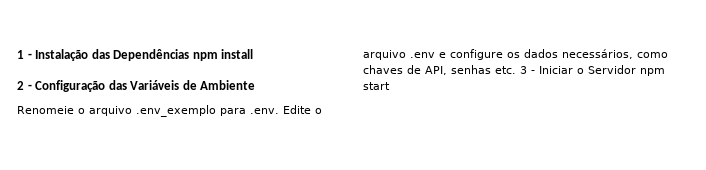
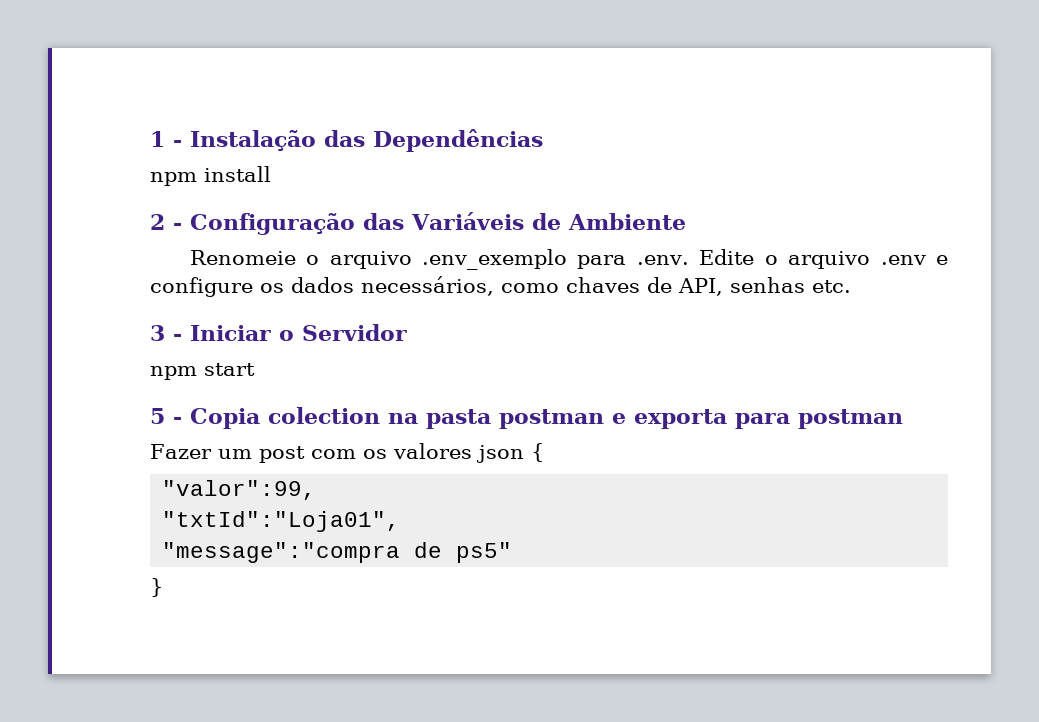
- 1 - Instalação das Dependências npm install
+ 1 - Instalação das Dependências
+ npm install
- Renomeie o arquivo .env_exemplo para .env. Edite o arquivo .env e configure os dados necessários, como chaves de API, senhas etc. 3 - Iniciar o Servidor npm start
+ Renomeie o arquivo .env_exemplo para .env. Edite o arquivo .env e configure os dados necessários, como chaves de API, senhas etc.
+ 3 - Iniciar o Servidor
+ npm start
+ 5 - Copia colection na pasta postman e exporta para postman
+ Fazer um post com os valores json {
+ "valor":99,
+ "txtId":"Loja01",
+ "message":"compra de ps5"
+ }

